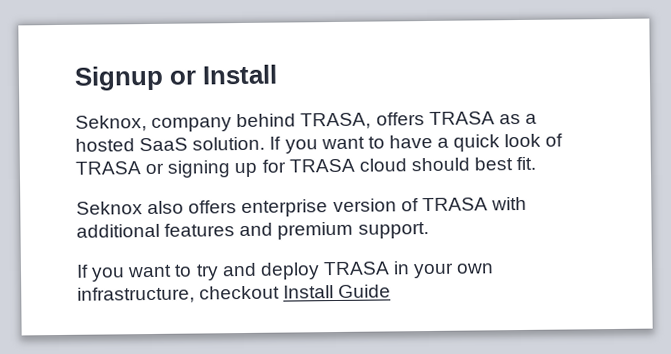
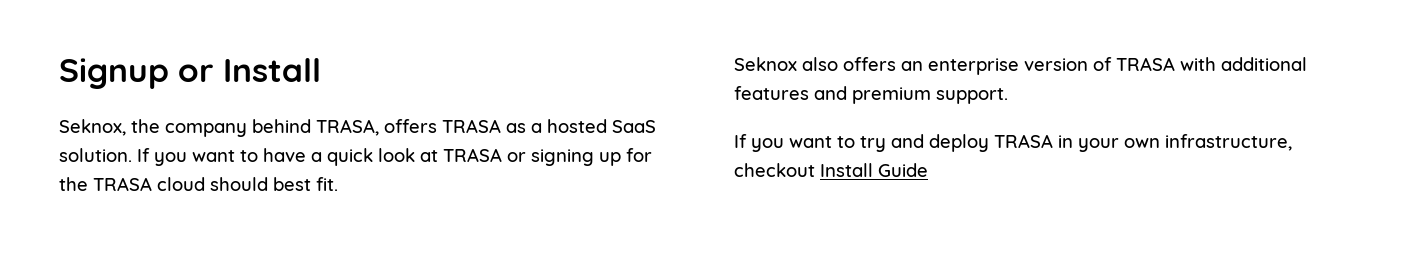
- Seknox, company behind TRASA, offers TRASA as a hosted SaaS solution.
+ Seknox, the company behind TRASA, offers TRASA as a hosted SaaS solution.
- If you want to have a quick look of TRASA or signing up for TRASA cloud should best fit.
+ If you want to have a quick look at TRASA or signing up for the TRASA cloud should best fit.
- Seknox also offers enterprise version of TRASA with additional features and premium support.
+ Seknox also offers an enterprise version of TRASA with additional features and premium support.

